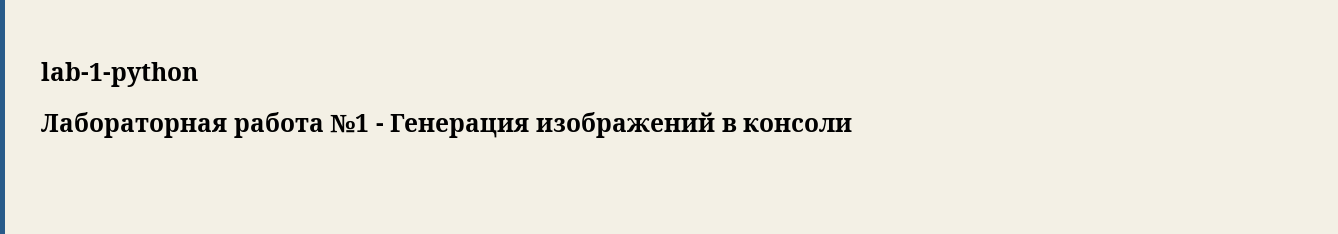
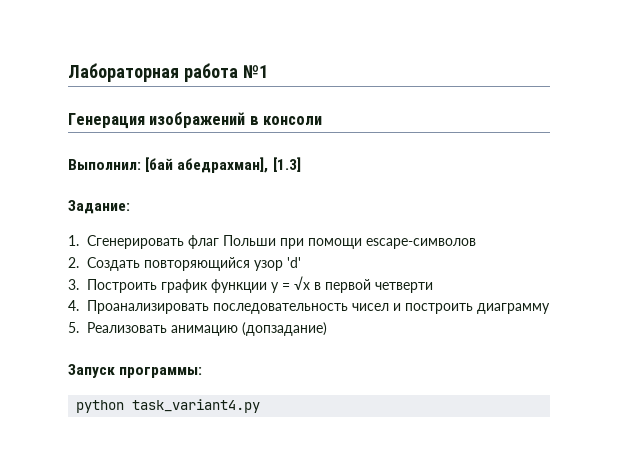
- lab-1-python
- Лабораторная работа №1 - Генерация изображений в консоли
+ Лабораторная работа №1
+ Генерация изображений в консоли
+ Выполнил: [бай абедрахман], [1.3]
+ Задание:
+ 1. Сгенерировать флаг Польши при помощи escape-символов
+ 2. Создать повторяющийся узор 'd'
+ 3. Построить график функции y = √x в первой четверти
+ 4. Проанализировать последовательность чисел и построить диаграмму
+ 5. Реализовать анимацию (допзадание)
+ Запуск программы:
+ python task_variant4.py

